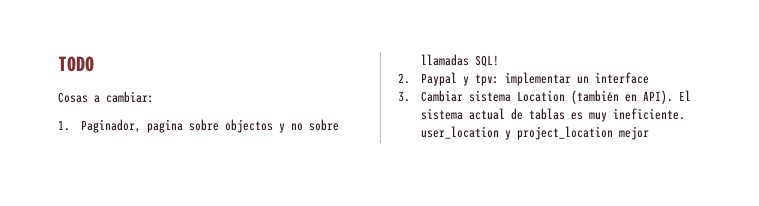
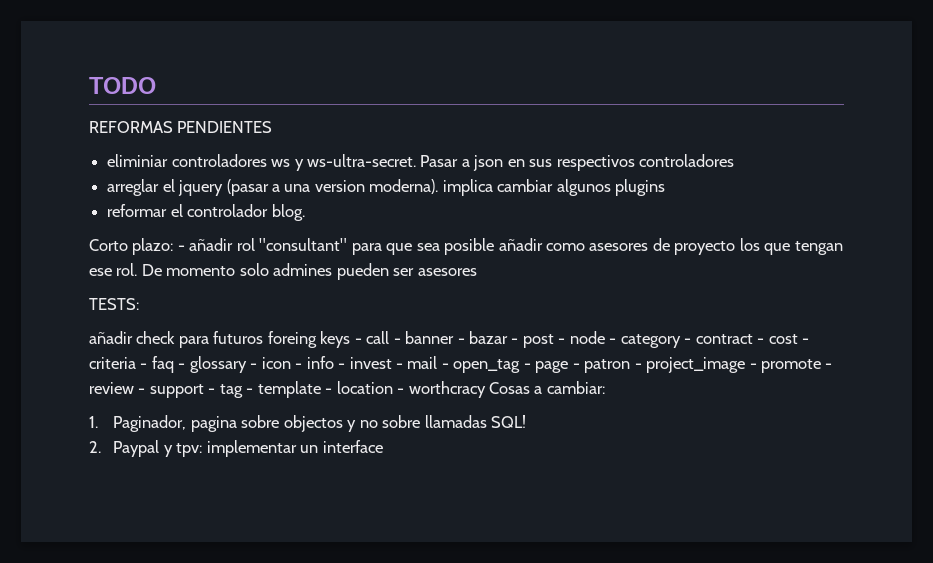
- Cosas a cambiar:
+ REFORMAS PENDIENTES
+ eliminiar controladores ws y ws-ultra-secret. Pasar a json en sus respectivos controladores
+ arreglar el jquery (pasar a una version moderna). implica cambiar algunos plugins
+ reformar el controlador blog.
+ Corto plazo: - añadir rol "consultant" para que sea posible añadir como asesores de proyecto los que tengan ese rol. De momento solo admines pueden ser asesores
+ TESTS:
+ añadir check para futuros foreing keys - call - banner - bazar - post - node - category - contract - cost - criteria - faq - glossary - icon - info - invest - mail - open_tag - page - patron - project_image - promote - review - support - tag - template - location - worthcracy Cosas a cambiar:
- 3. Cambiar sistema Location (también en API). El sistema actual de tablas es muy ineficiente. user_location y project_location mejor

